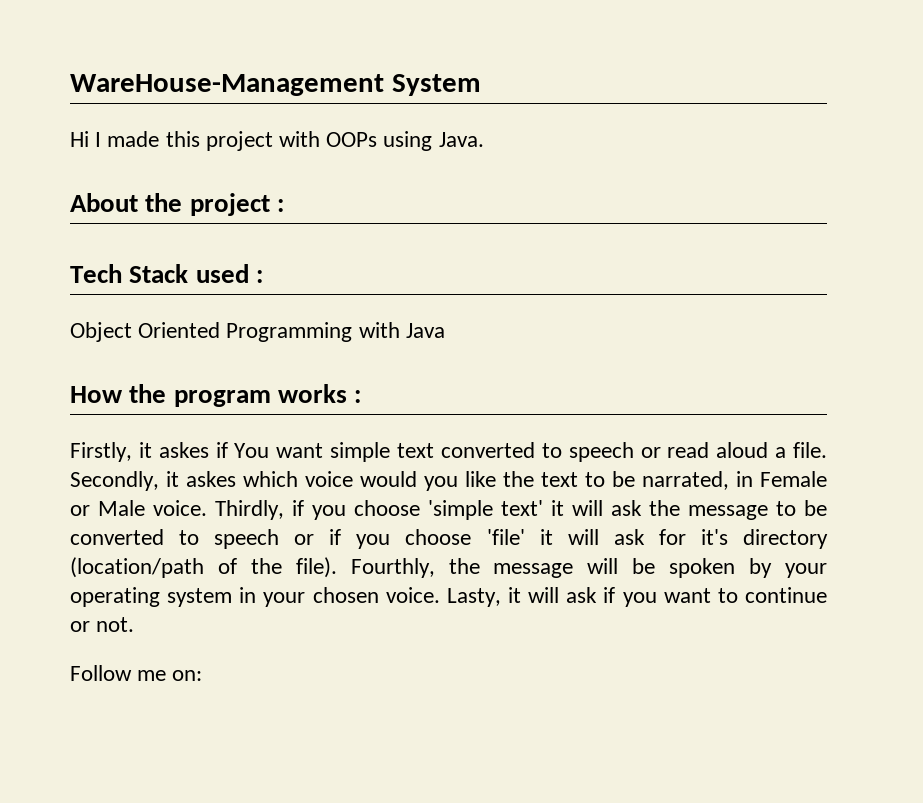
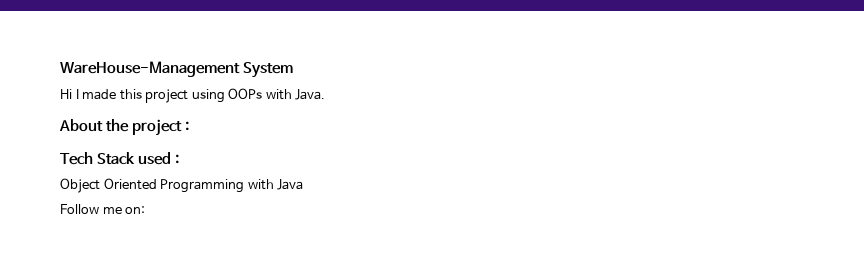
- Hi I made this project with OOPs using Java.
+ Hi I made this project using OOPs with Java.
- How the program works :
- Firstly, it askes if You want simple text converted to speech or read aloud a file. Secondly, it askes which voice would you like the text to be narrated, in Female or Male voice. Thirdly, if you choose 'simple text' it will ask the message to be converted to speech or if you choose 'file' it will ask for it's directory (location/path of the file). Fourthly, the message will be spoken by your operating system in your chosen voice. Lasty, it will ask if you want to continue or not.

